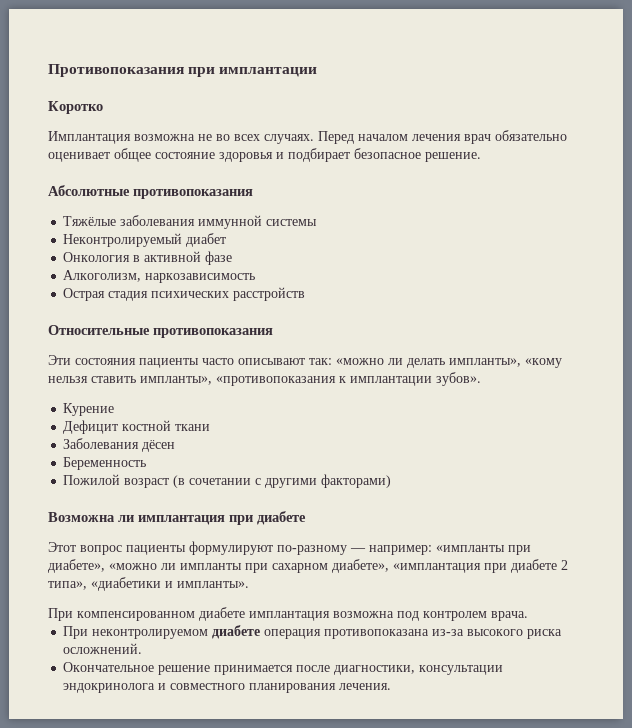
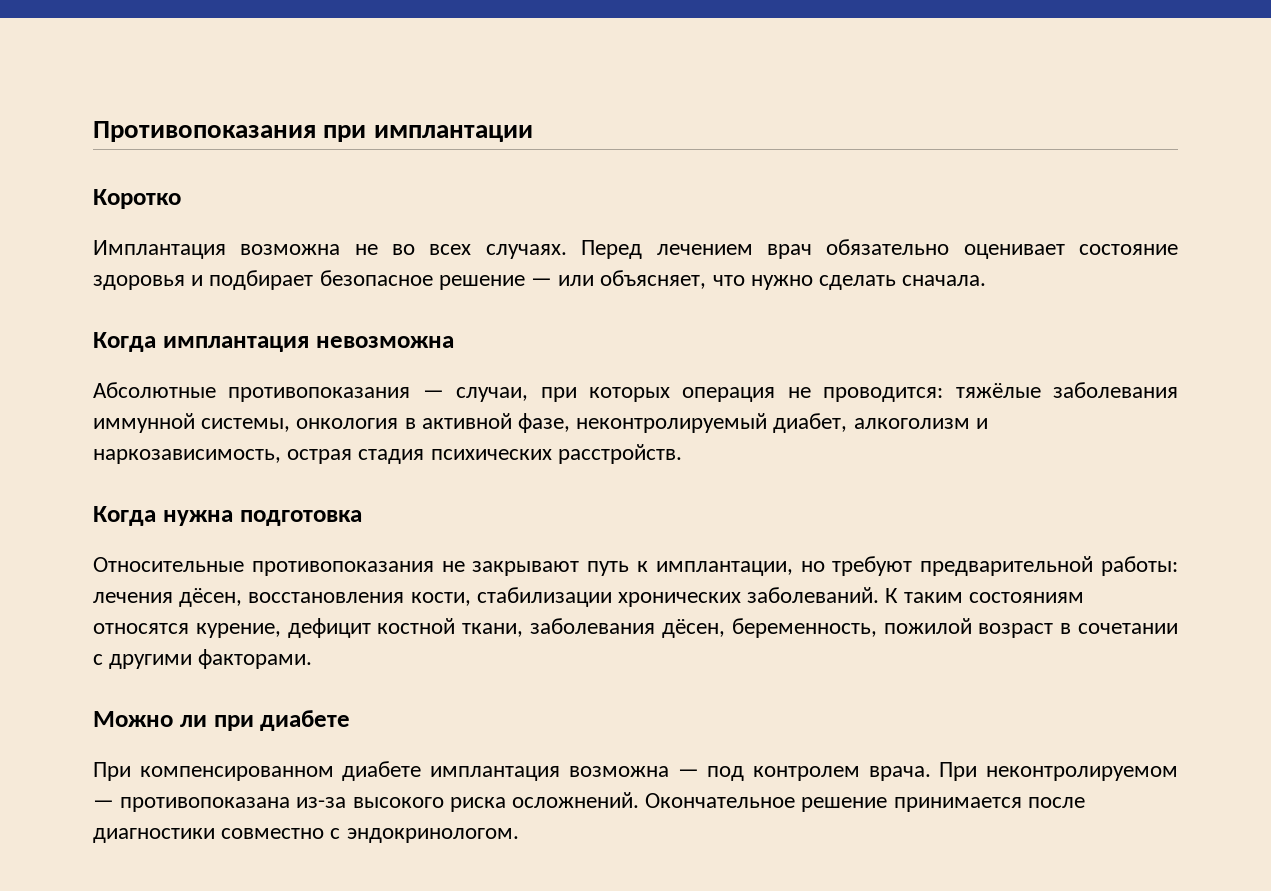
- Перед началом лечения врач обязательно оценивает общее состояние здоровья и подбирает безопасное решение.
- Абсолютные противопоказания
- Тяжёлые заболевания иммунной системы
- Неконтролируемый диабет
- Онкология в активной фазе
- Алкоголизм, наркозависимость
- Острая стадия психических расстройств
- Относительные противопоказания
- Эти состояния пациенты часто описывают так: «можно ли делать импланты», «кому нельзя ставить импланты», «противопоказания к имплантации зубов».
- Курение
- Дефицит костной ткани
- Заболевания дёсен
- Беременность
- Пожилой возраст (в сочетании с другими факторами)
- Возможна ли имплантация при диабете
- Этот вопрос пациенты формулируют по-разному — например: «импланты при диабете», «можно ли импланты при сахарном диабете», «имплантация при диабете 2 типа», «диабетики и импланты».
+ Перед лечением врач обязательно оценивает состояние здоровья и подбирает безопасное решение — или объясняет, что нужно сделать сначала.
+ Когда имплантация невозможна
+ Абсолютные противопоказания — случаи, при которых операция не проводится: тяжёлые заболевания иммунной системы, онкология в активной фазе, неконтролируемый диабет, алкоголизм и наркозависимость, острая стадия психических расстройств.
+ Когда нужна подготовка
+ Относительные противопоказания не закрывают путь к имплантации, но требуют предварительной работы: лечения дёсен, восстановления кости, стабилизации хронических заболеваний. К таким состояниям относятся курение, дефицит костной ткани, заболевания дёсен, беременность, пожилой возраст в сочетании с другими факторами.
+ Можно ли при диабете
- При компенсированном диабете имплантация возможна под контролем врача.
- При неконтролируемом диабете операция противопоказана из-за высокого риска осложнений.
- Окончательное решение принимается после диагностики, консультации эндокринолога и совместного планирования лечения.
+ При компенсированном диабете имплантация возможна — под контролем врача. При неконтролируемом — противопоказана из-за высокого риска осложнений. Окончательное решение принимается после диагностики совместно с эндокринологом.

